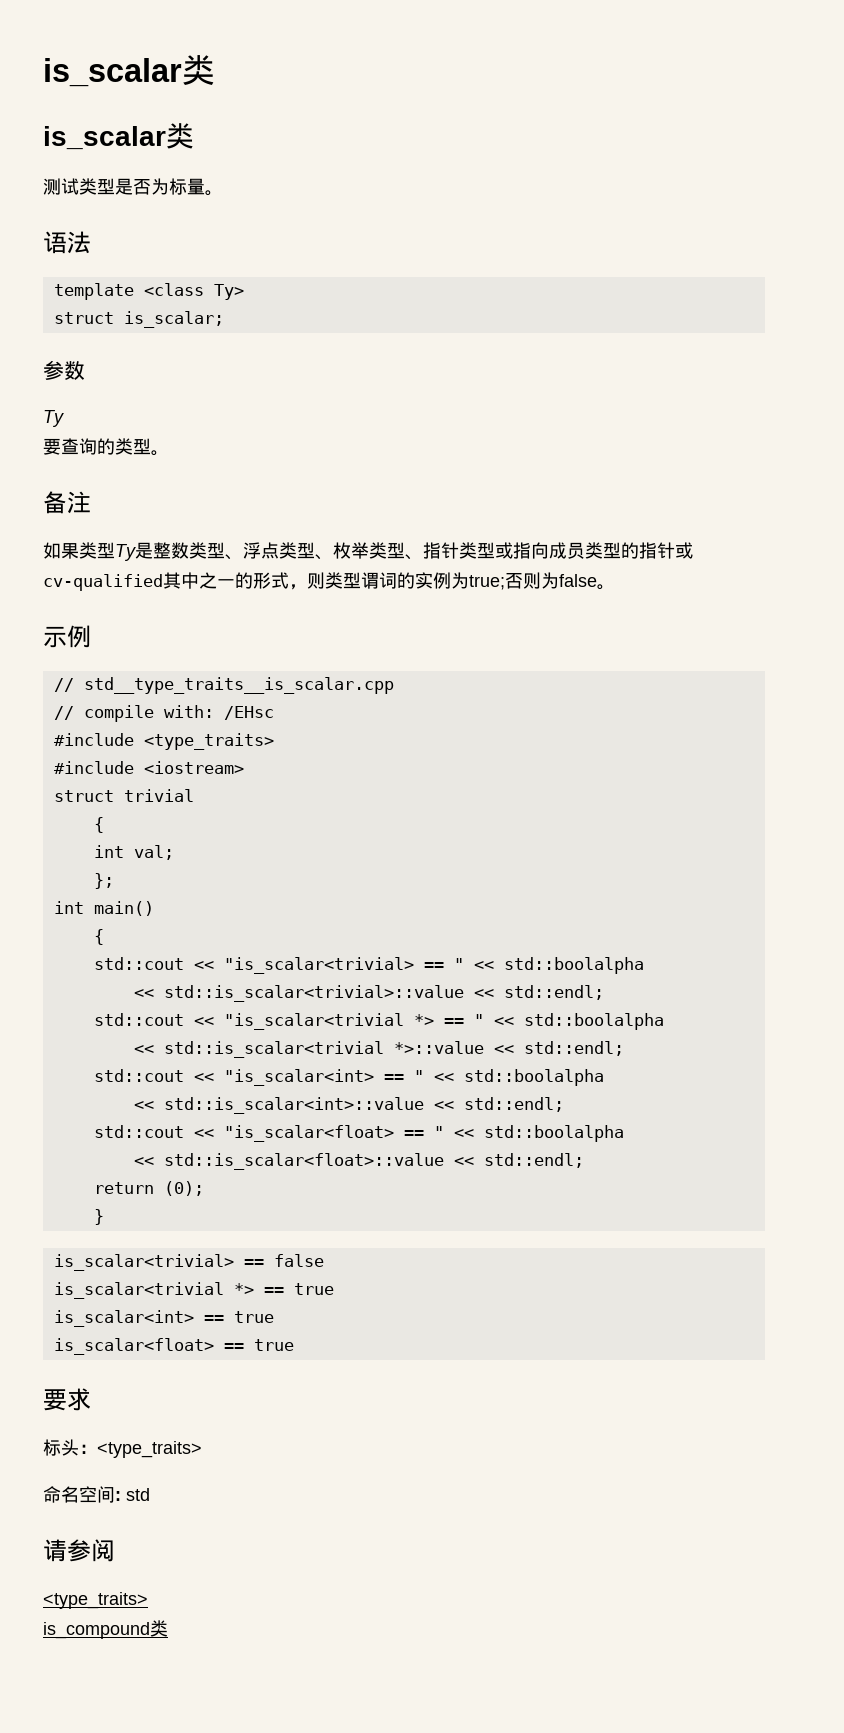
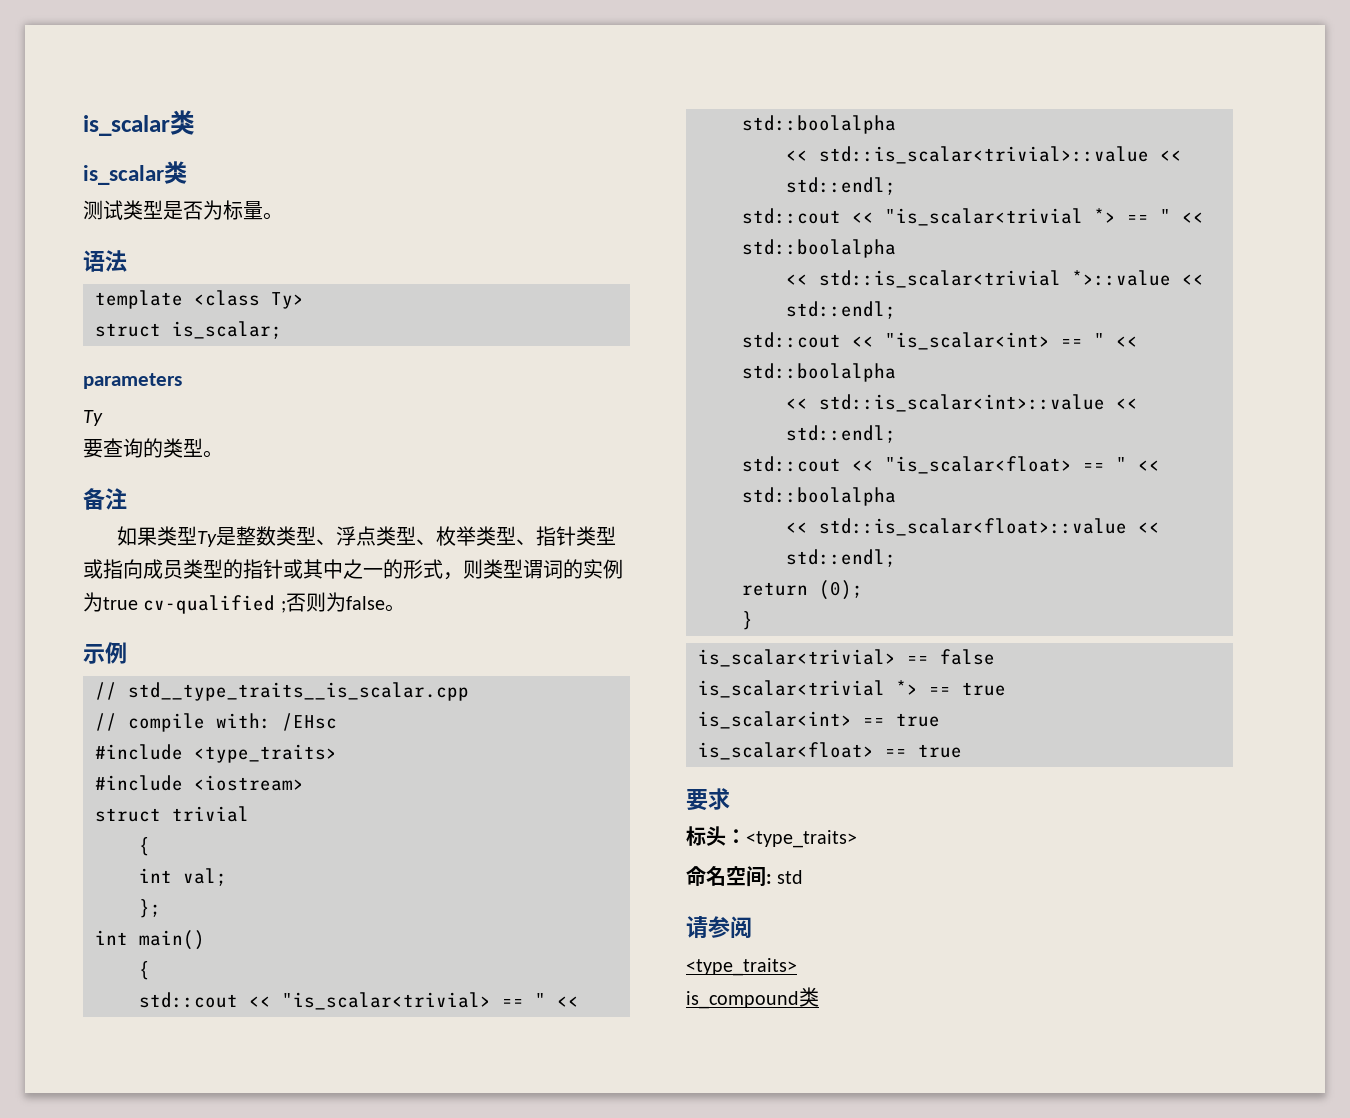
- 参数
+ parameters
- 如果类型Ty是整数类型、浮点类型、枚举类型、指针类型或指向成员类型的指针或cv-qualified其中之一的形式，则类型谓词的实例为true;否则为false。
+ 如果类型Ty是整数类型、浮点类型、枚举类型、指针类型或指向成员类型的指针或其中之一的形式，则类型谓词的实例为true cv-qualified ;否则为false。

